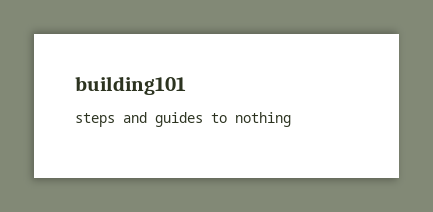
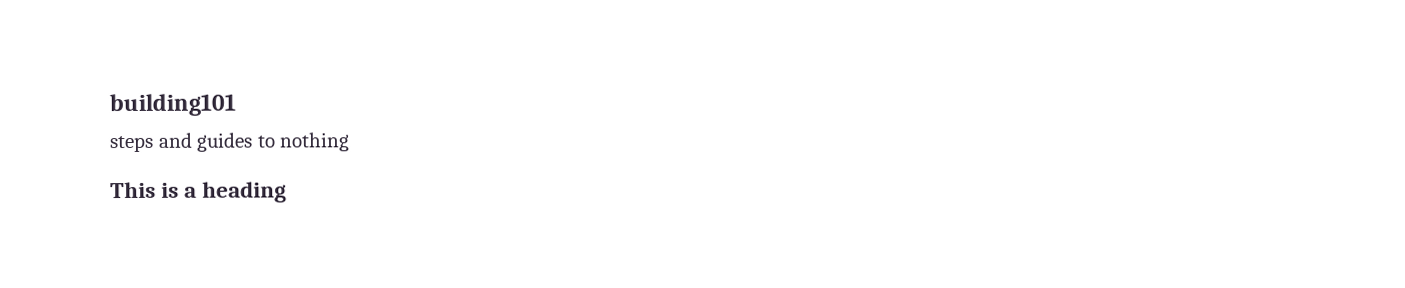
+ This is a heading

